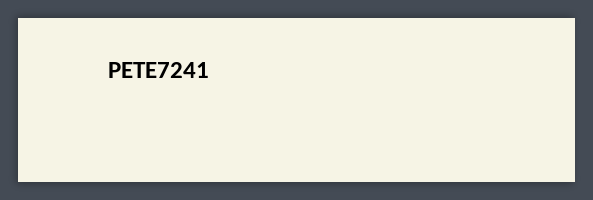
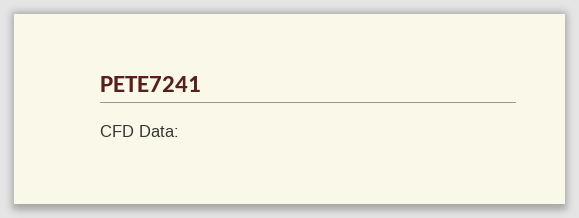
+ CFD Data:

